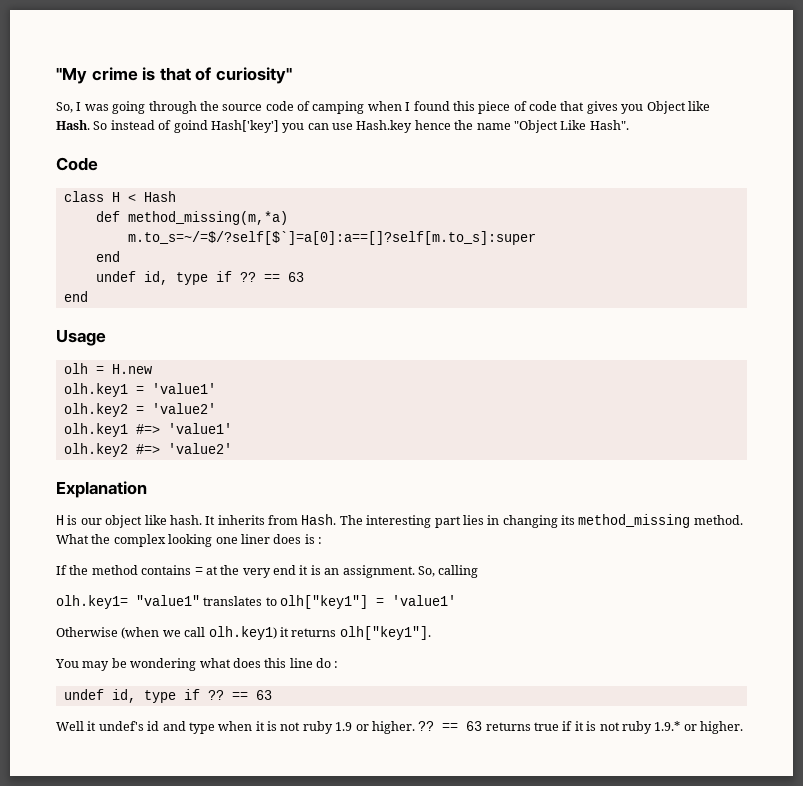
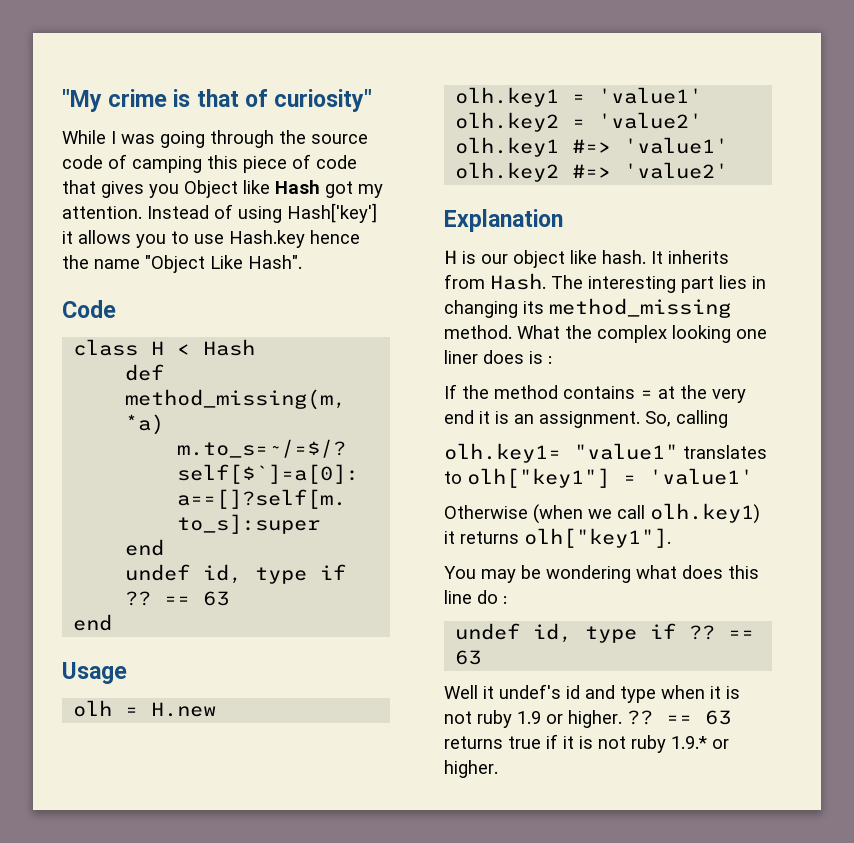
- So, I was going through the source code of camping when I found this piece of code that gives you Object like Hash. So instead of goind Hash['key'] you can use Hash.key hence the name "Object Like Hash".
+ While I was going through the source code of camping this piece of code that gives you Object like Hash got my attention. Instead of using Hash['key'] it allows you to use Hash.key hence the name "Object Like Hash".

